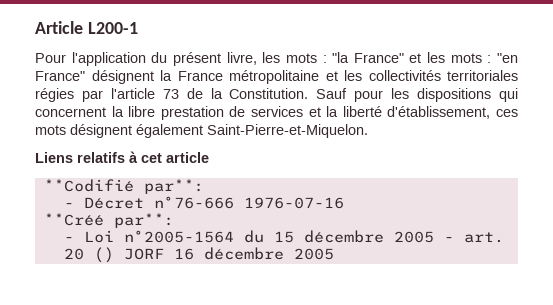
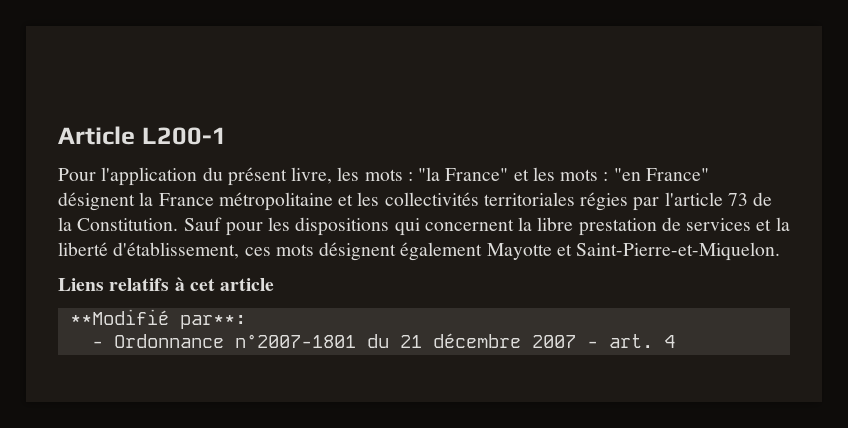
- Sauf pour les dispositions qui concernent la libre prestation de services et la liberté d'établissement, ces mots désignent également Saint-Pierre-et-Miquelon.
+ Sauf pour les dispositions qui concernent la libre prestation de services et la liberté d'établissement, ces mots désignent également Mayotte et Saint-Pierre-et-Miquelon.
- **Codifié par**:
- - Décret n°76-666 1976-07-16
- **Créé par**:
- - Loi n°2005-1564 du 15 décembre 2005 - art. 20 () JORF 16 décembre 2005
+ **Modifié par**:
+ - Ordonnance n°2007-1801 du 21 décembre 2007 - art. 4

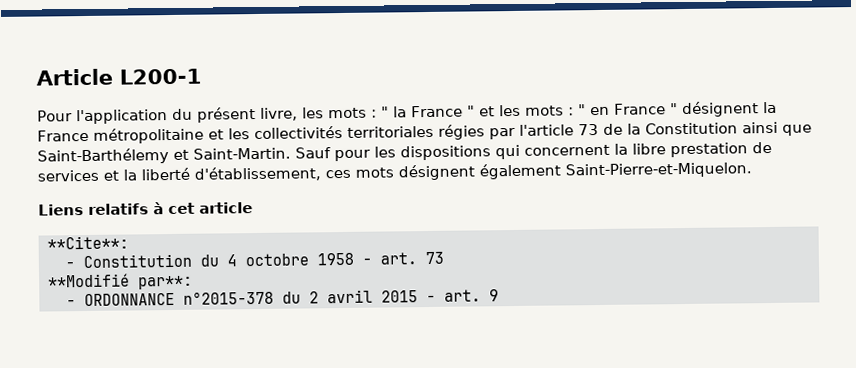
- Pour l'application du présent livre, les mots : "la France" et les mots : "en France" désignent la France métropolitaine et les collectivités territoriales régies par l'article 73 de la Constitution.
+ Pour l'application du présent livre, les mots : " la France " et les mots : " en France " désignent la France métropolitaine et les collectivités territoriales régies par l'article 73 de la Constitution ainsi que Saint-Barthélemy et Saint-Martin.
- Sauf pour les dispositions qui concernent la libre prestation de services et la liberté d'établissement, ces mots désignent également Mayotte et Saint-Pierre-et-Miquelon.
+ Sauf pour les dispositions qui concernent la libre prestation de services et la liberté d'établissement, ces mots désignent également Saint-Pierre-et-Miquelon.
+ **Cite**:
+ - Constitution du 4 octobre 1958 - art. 73
  **Modifié par**:
- - Ordonnance n°2007-1801 du 21 décembre 2007 - art. 4
+ - ORDONNANCE n°2015-378 du 2 avril 2015 - art. 9

